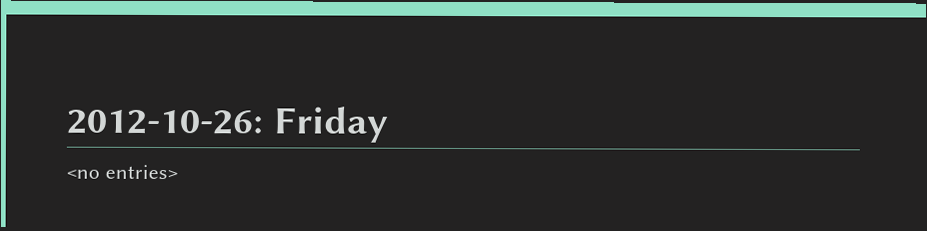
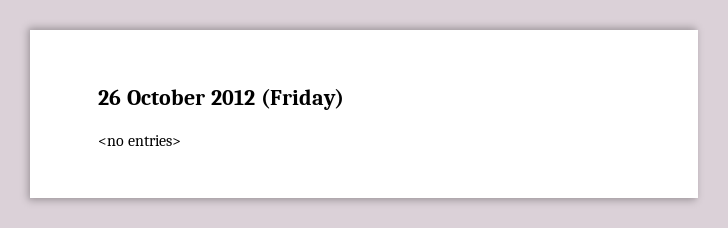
- 2012-10-26: Friday
+ 26 October 2012 (Friday)

